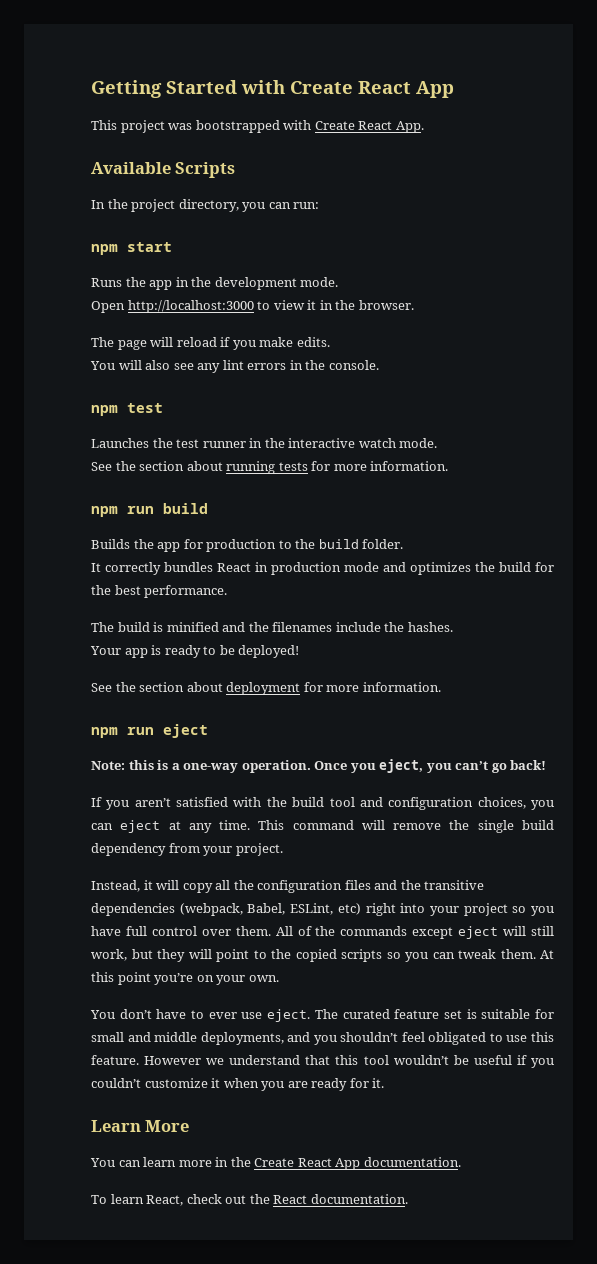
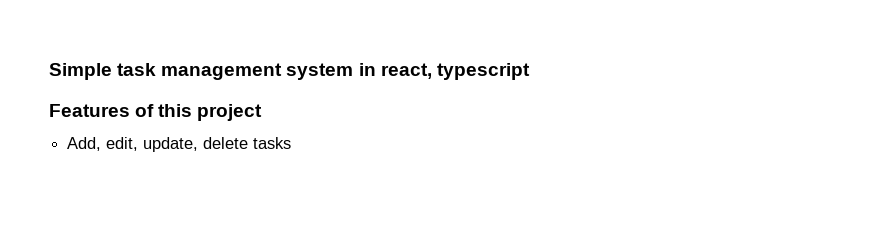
- Getting Started with Create React App
- This project was bootstrapped with Create React App.
- Available Scripts
- In the project directory, you can run:
- npm start
- Runs the app in the development mode.
- Open http://localhost:3000 to view it in the browser.
- The page will reload if you make edits.
- You will also see any lint errors in the console.
- npm test
- Launches the test runner in the interactive watch mode.
- See the section about running tests for more information.
- npm run build
- Builds the app for production to the build folder.
- It correctly bundles React in production mode and optimizes the build for the best performance.
- The build is minified and the filenames include the hashes.
- Your app is ready to be deployed!
- See the section about deployment for more information.
- npm run eject
- Note: this is a one-way operation. Once you eject, you can’t go back!
- If you aren’t satisfied with the build tool and configuration choices, you can eject at any time. This command will remove the single build dependency from your project.
- Instead, it will copy all the configuration files and the transitive dependencies (webpack, Babel, ESLint, etc) right into your project so you have full control over them. All of the commands except eject will still work, but they will point to the copied scripts so you can tweak them. At this point you’re on your own.
- You don’t have to ever use eject. The curated feature set is suitable for small and middle deployments, and you shouldn’t feel obligated to use this feature. However we understand that this tool wouldn’t be useful if you couldn’t customize it when you are ready for it.
- Learn More
- You can learn more in the Create React App documentation.
- To learn React, check out the React documentation.
+ Simple task management system in react, typescript
+ Features of this project
+ Add, edit, update, delete tasks

